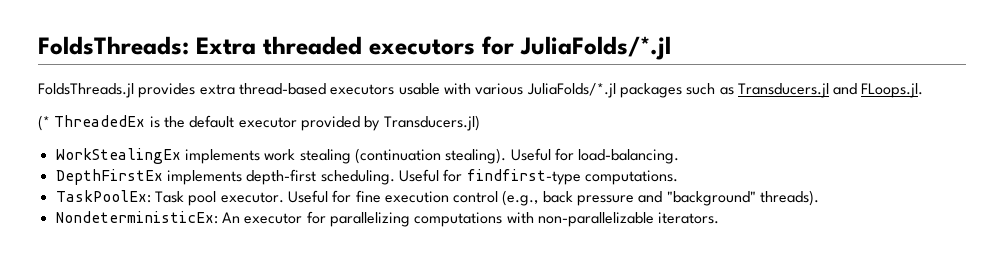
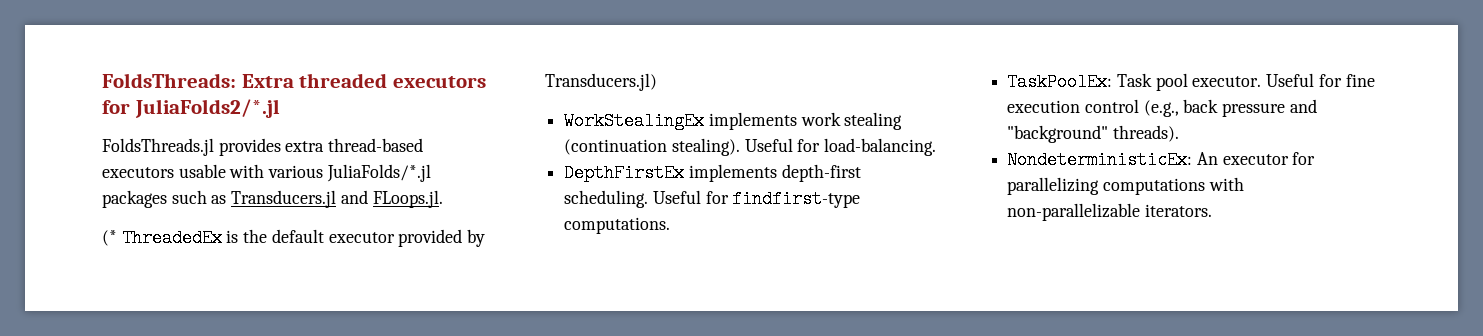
- FoldsThreads: Extra threaded executors for JuliaFolds/*.jl
+ FoldsThreads: Extra threaded executors for JuliaFolds2/*.jl

